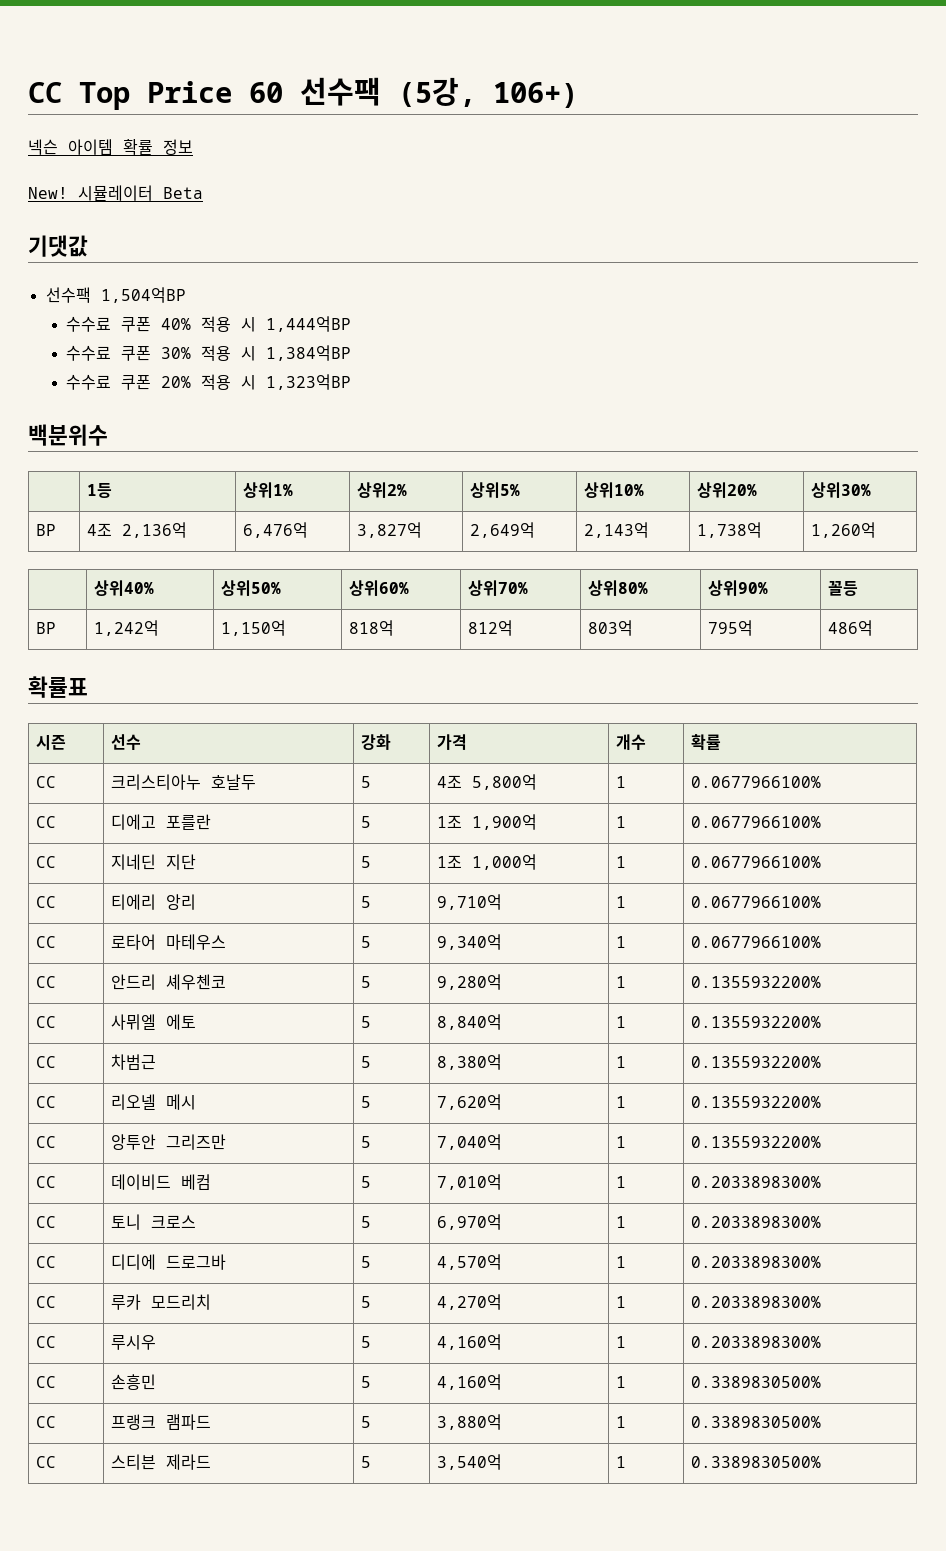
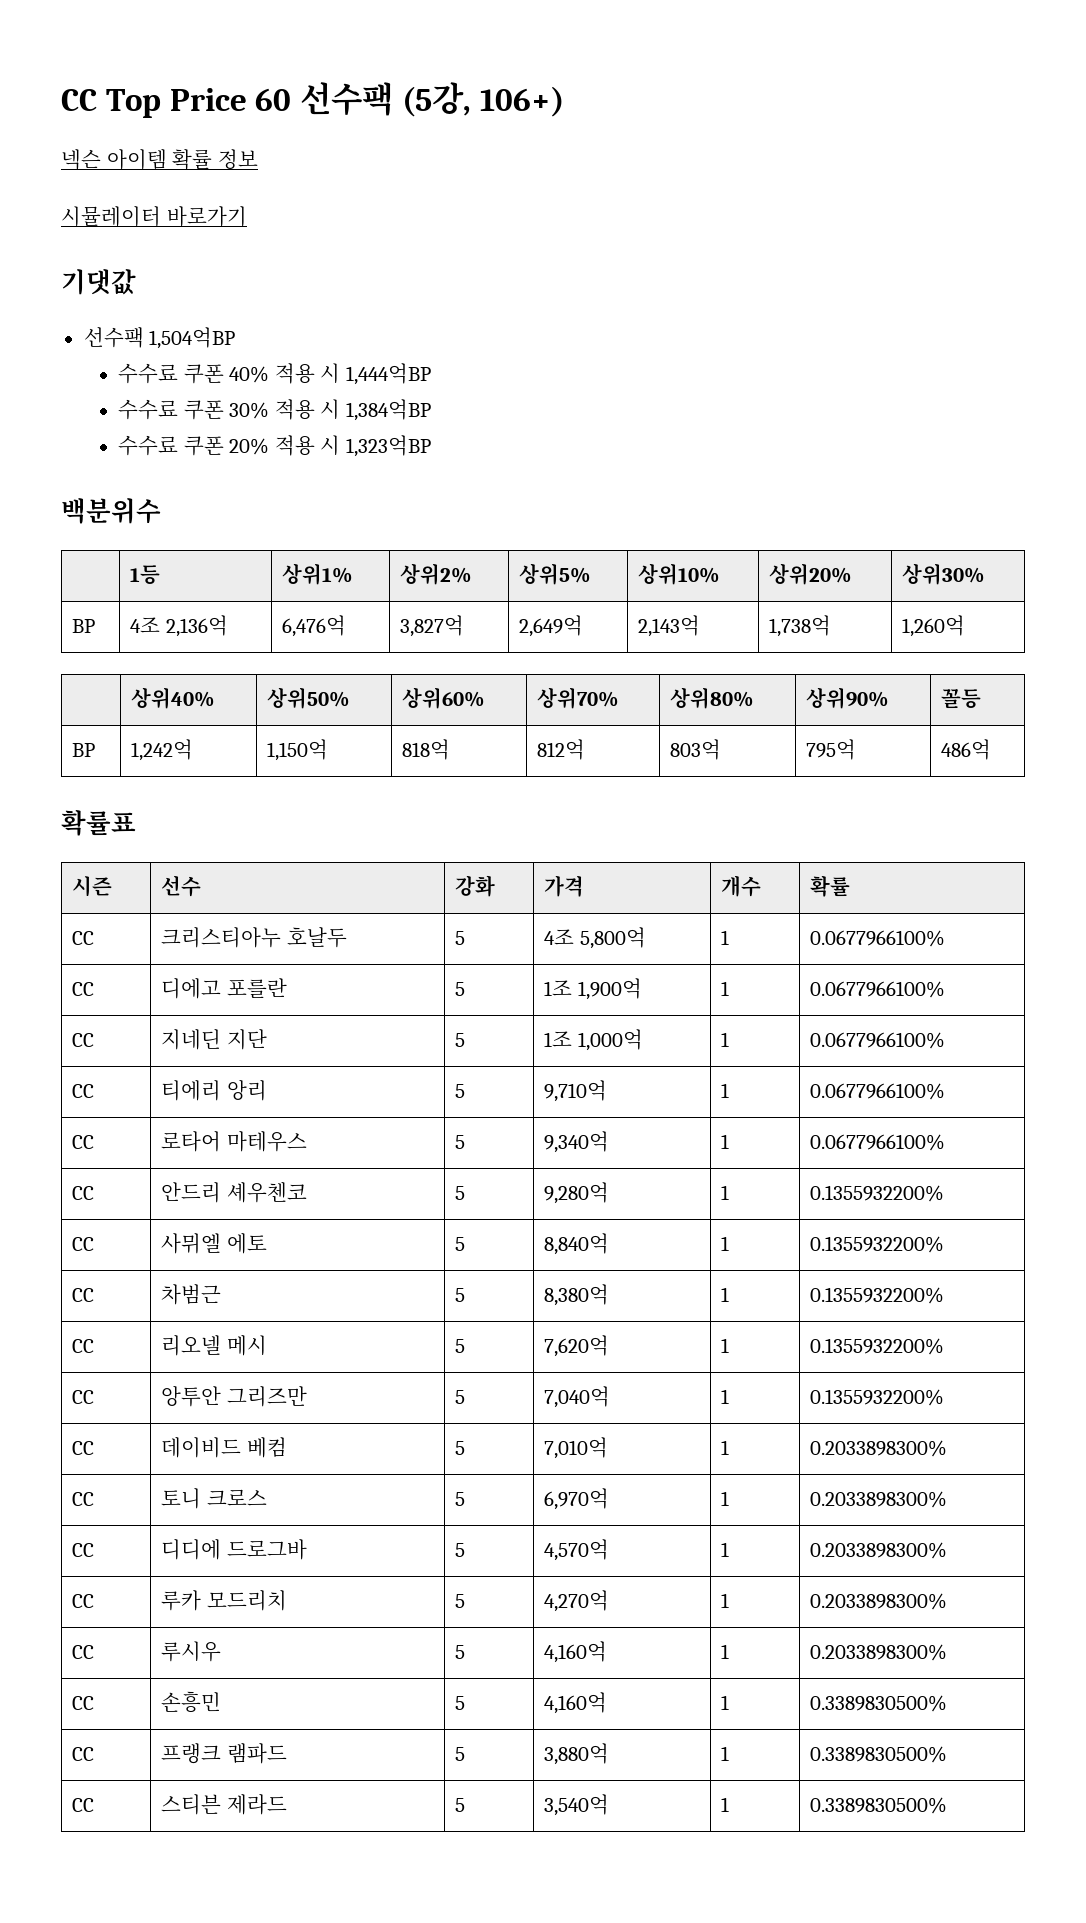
- New! 시뮬레이터 Beta
+ 시뮬레이터 바로가기

